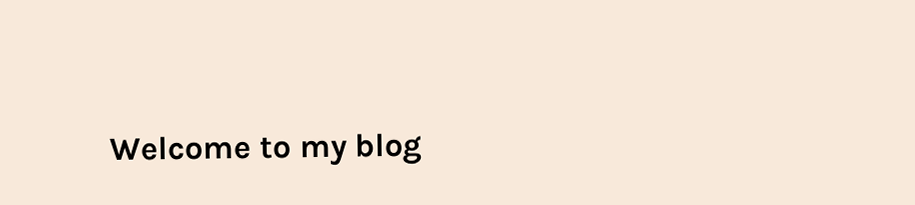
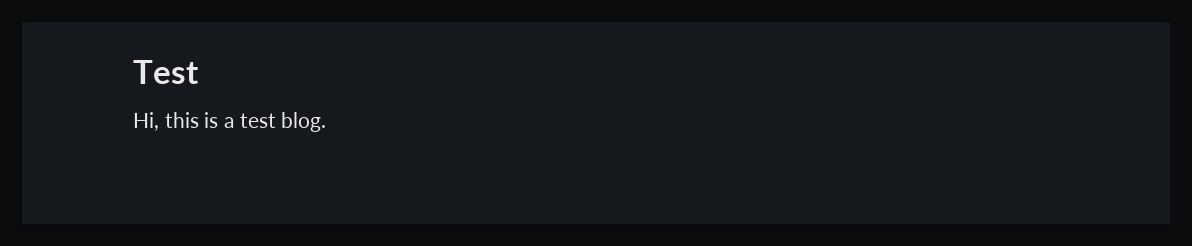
- Welcome to my blog
+ Test
+ Hi, this is a test blog.

